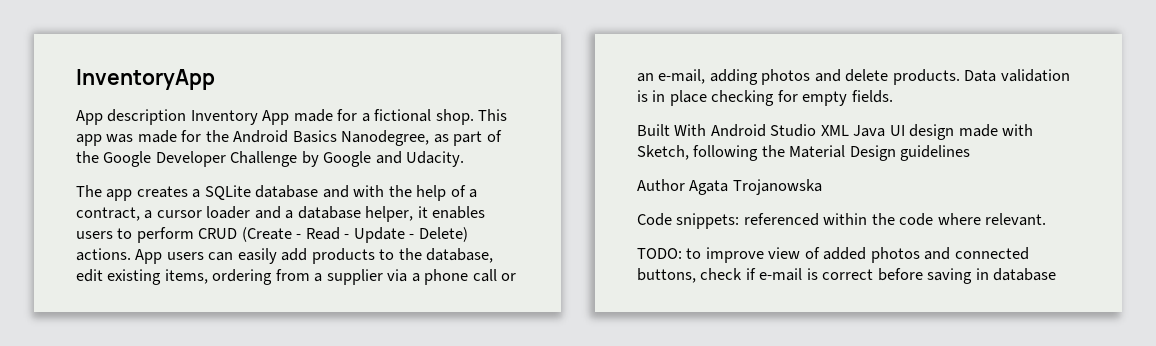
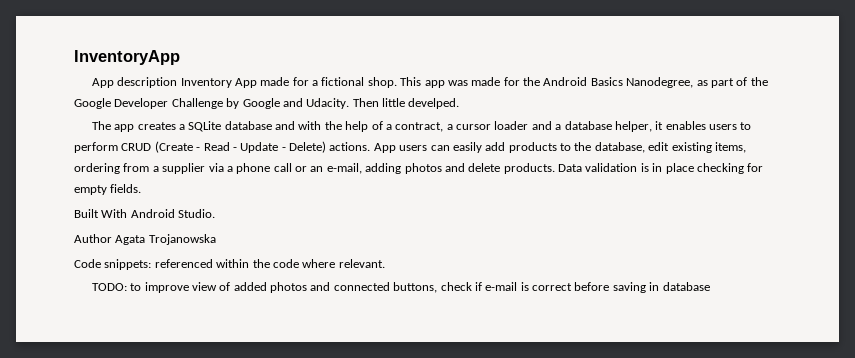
+ Then little develped.
- Built With Android Studio XML Java UI design made with Sketch, following the Material Design guidelines
+ Built With Android Studio.

